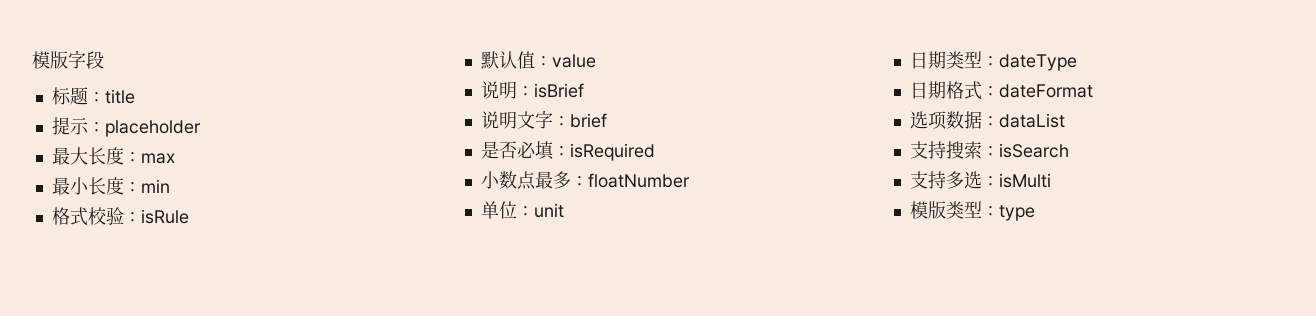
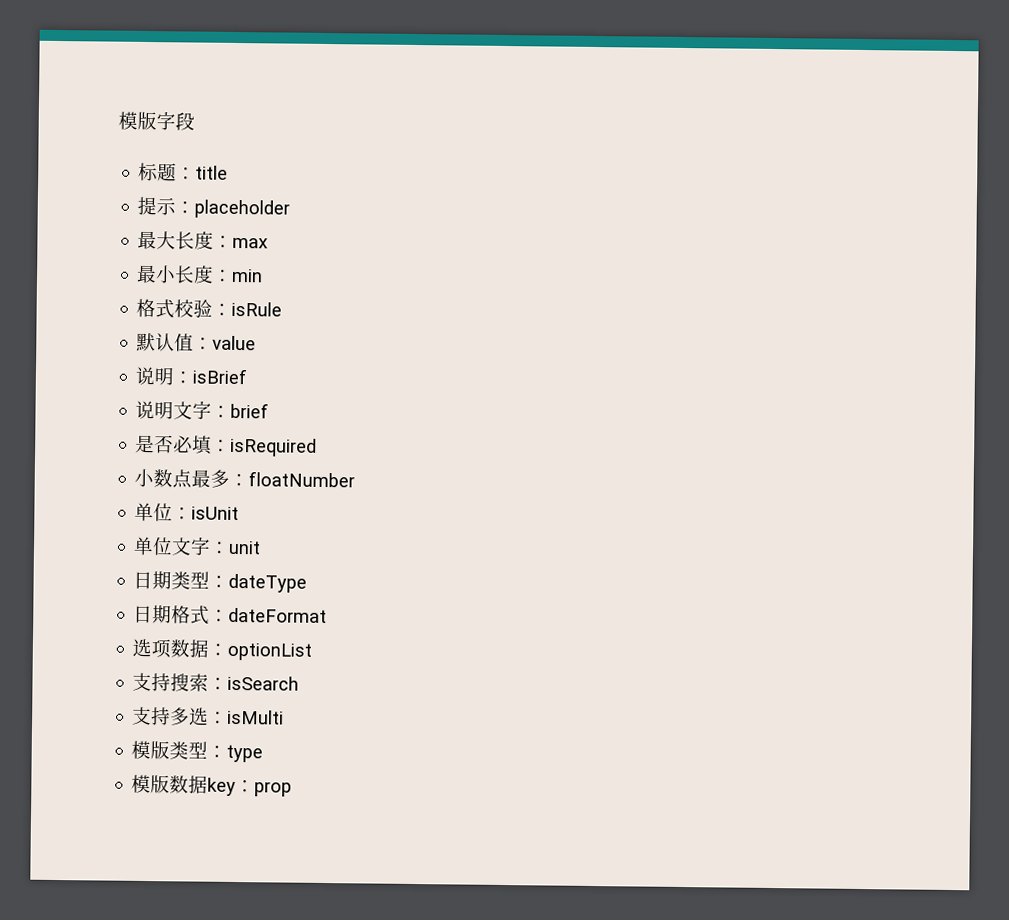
- 单位：unit
+ 单位：isUnit
+ 单位文字：unit
- 选项数据：dataList
+ 选项数据：optionList
+ 模版数据key：prop

